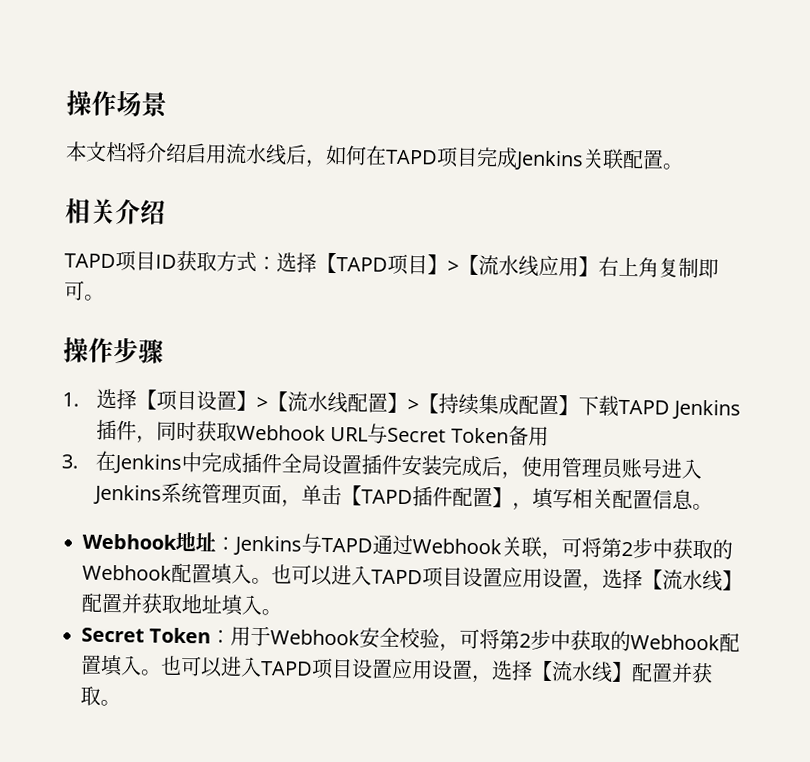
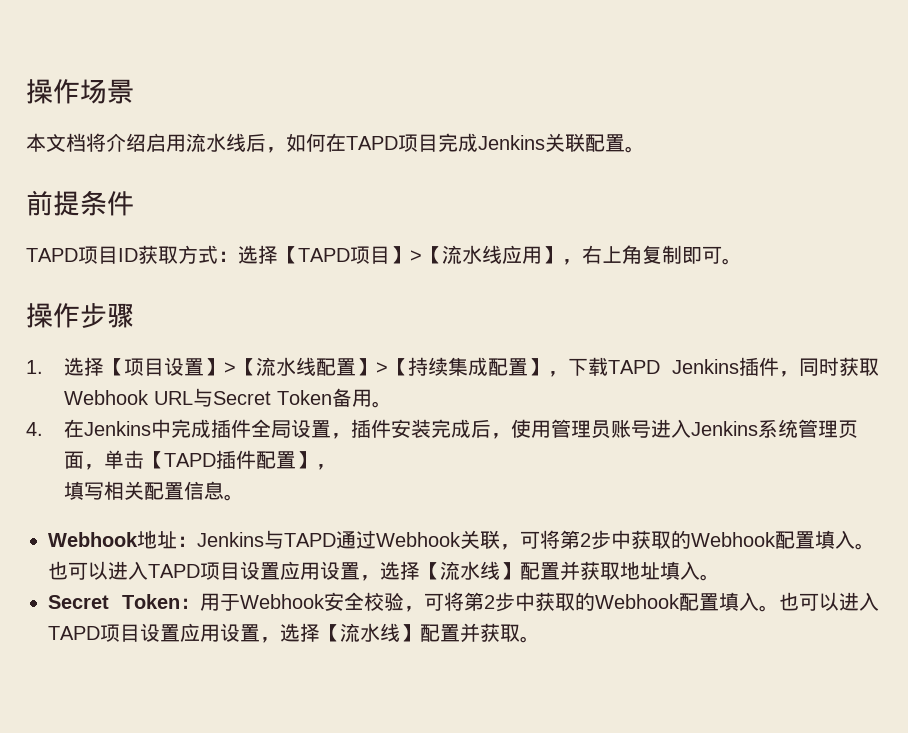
- 相关介绍
+ 前提条件
- TAPD项目ID获取方式：选择【TAPD项目】>【流水线应用】右上角复制即可。
+ TAPD项目ID获取方式：选择【TAPD项目】>【流水线应用】，右上角复制即可。
- 1.选择【项目设置】>【流水线配置】>【持续集成配置】下载TAPD Jenkins插件，同时获取Webhook URL与Secret Token备用
- 3.在Jenkins中完成插件全局设置插件安装完成后，使用管理员账号进入Jenkins系统管理页面，单击【TAPD插件配置】，填写相关配置信息。
+ 1.选择【项目设置】>【流水线配置】>【持续集成配置】，下载TAPD Jenkins插件，同时获取Webhook URL与Secret Token备用。
+ 4.在Jenkins中完成插件全局设置，插件安装完成后，使用管理员账号进入Jenkins系统管理页面，单击【TAPD插件配置】，
+ 填写相关配置信息。

